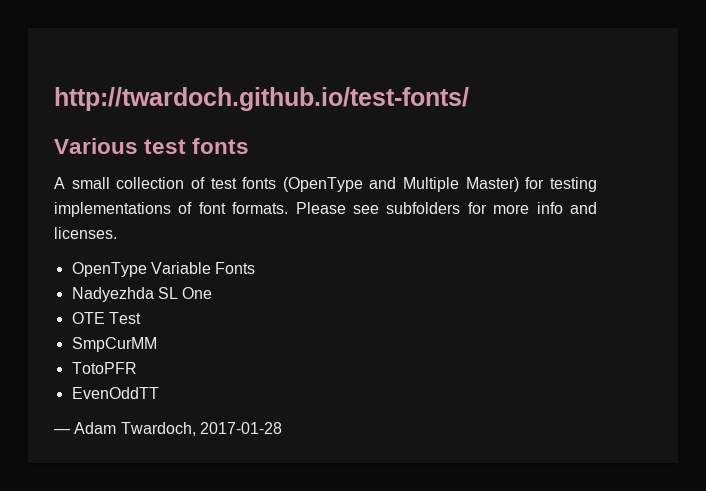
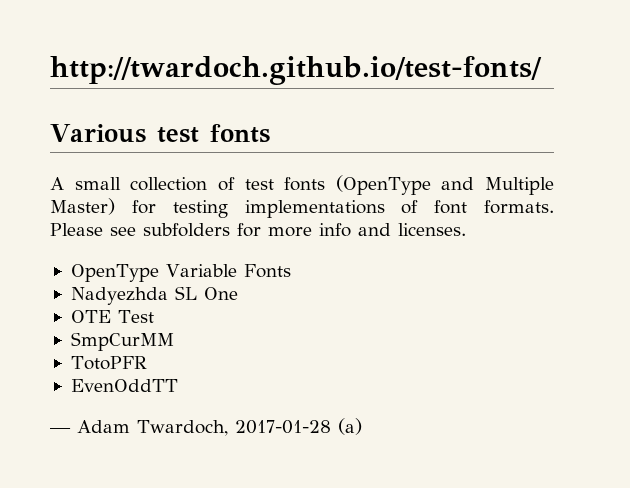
- — Adam Twardoch, 2017-01-28
+ — Adam Twardoch, 2017-01-28 (a)

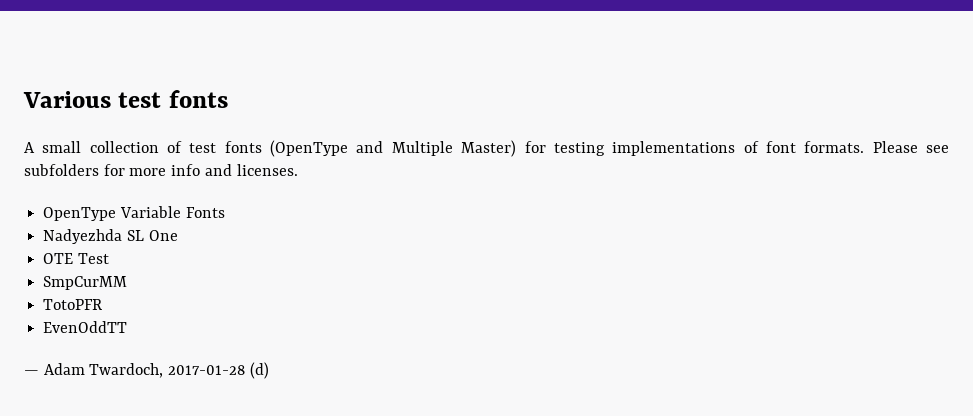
- http://twardoch.github.io/test-fonts/
- — Adam Twardoch, 2017-01-28 (a)
+ — Adam Twardoch, 2017-01-28 (d)

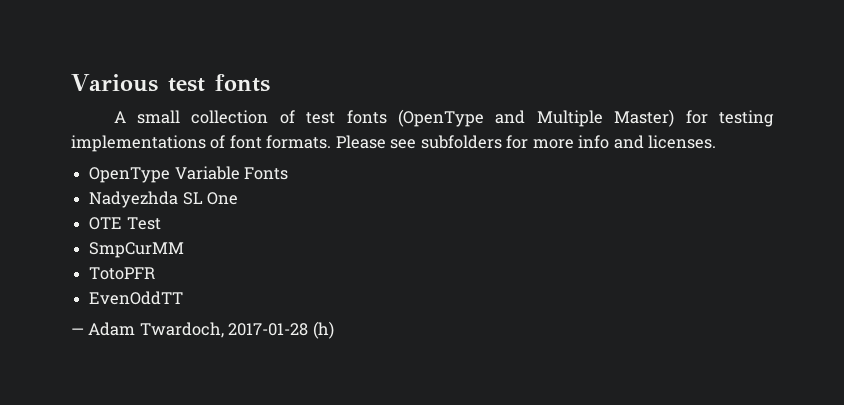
- — Adam Twardoch, 2017-01-28 (d)
+ — Adam Twardoch, 2017-01-28 (h)

